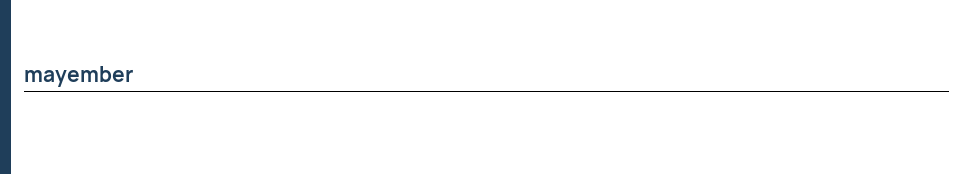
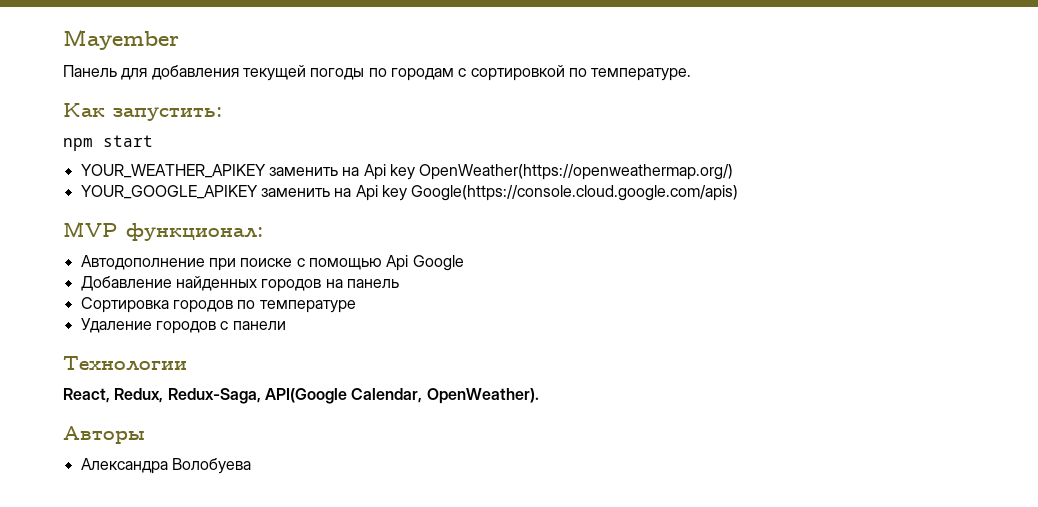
- mayember
+ Mayember
+ Панель для добавления текущей погоды по городам с сортировкой по температуре.
+ Как запустить:
+ npm start
+ YOUR_WEATHER_APIKEY заменить на Api key OpenWeather(https://openweathermap.org/)
+ YOUR_GOOGLE_APIKEY заменить на Api key Google(https://console.cloud.google.com/apis)
+ MVP функционал:
+ Автодополнение при поиске с помощью Api Google
+ Добавление найденных городов на панель
+ Сортировка городов по температуре
+ Удаление городов с панели
+ Технологии
+ React, Redux, Redux-Saga, API(Google Calendar, OpenWeather).
+ Авторы
+ Александра Волобуева

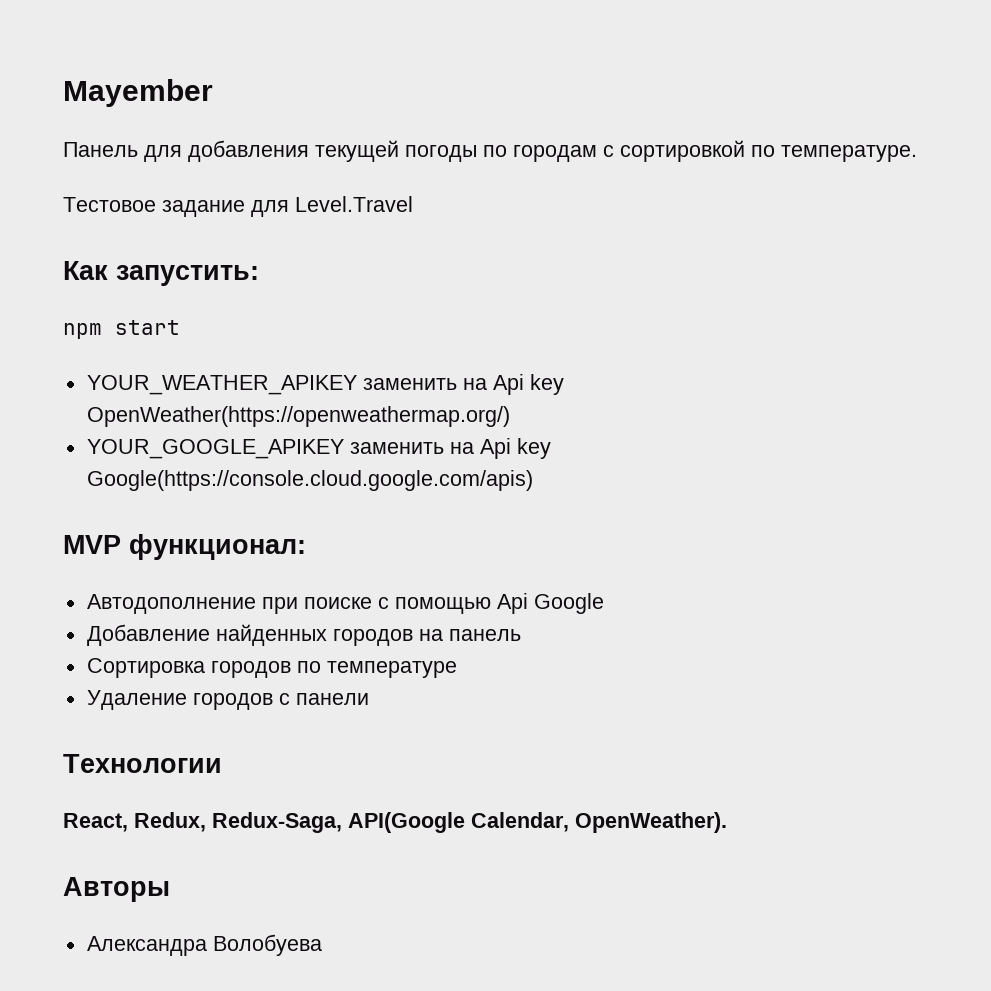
+ Тестовое задание для Level.Travel

